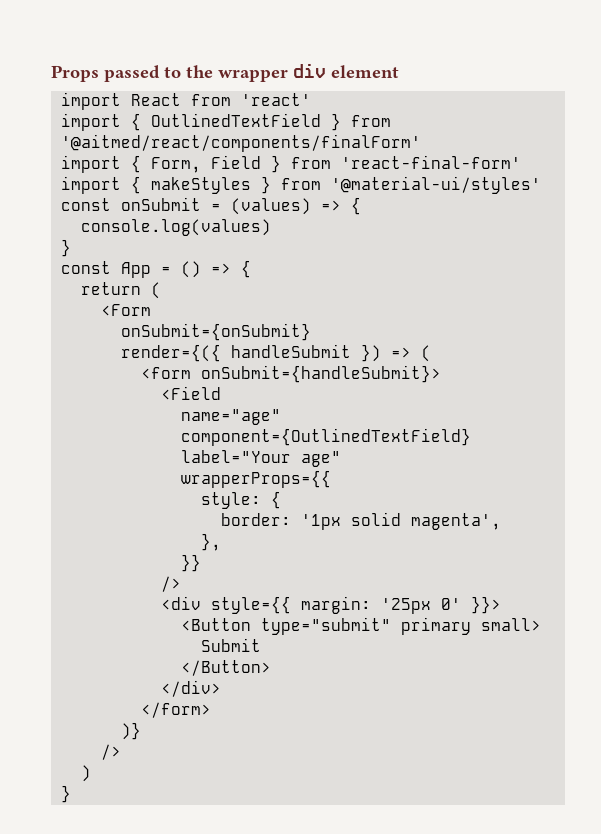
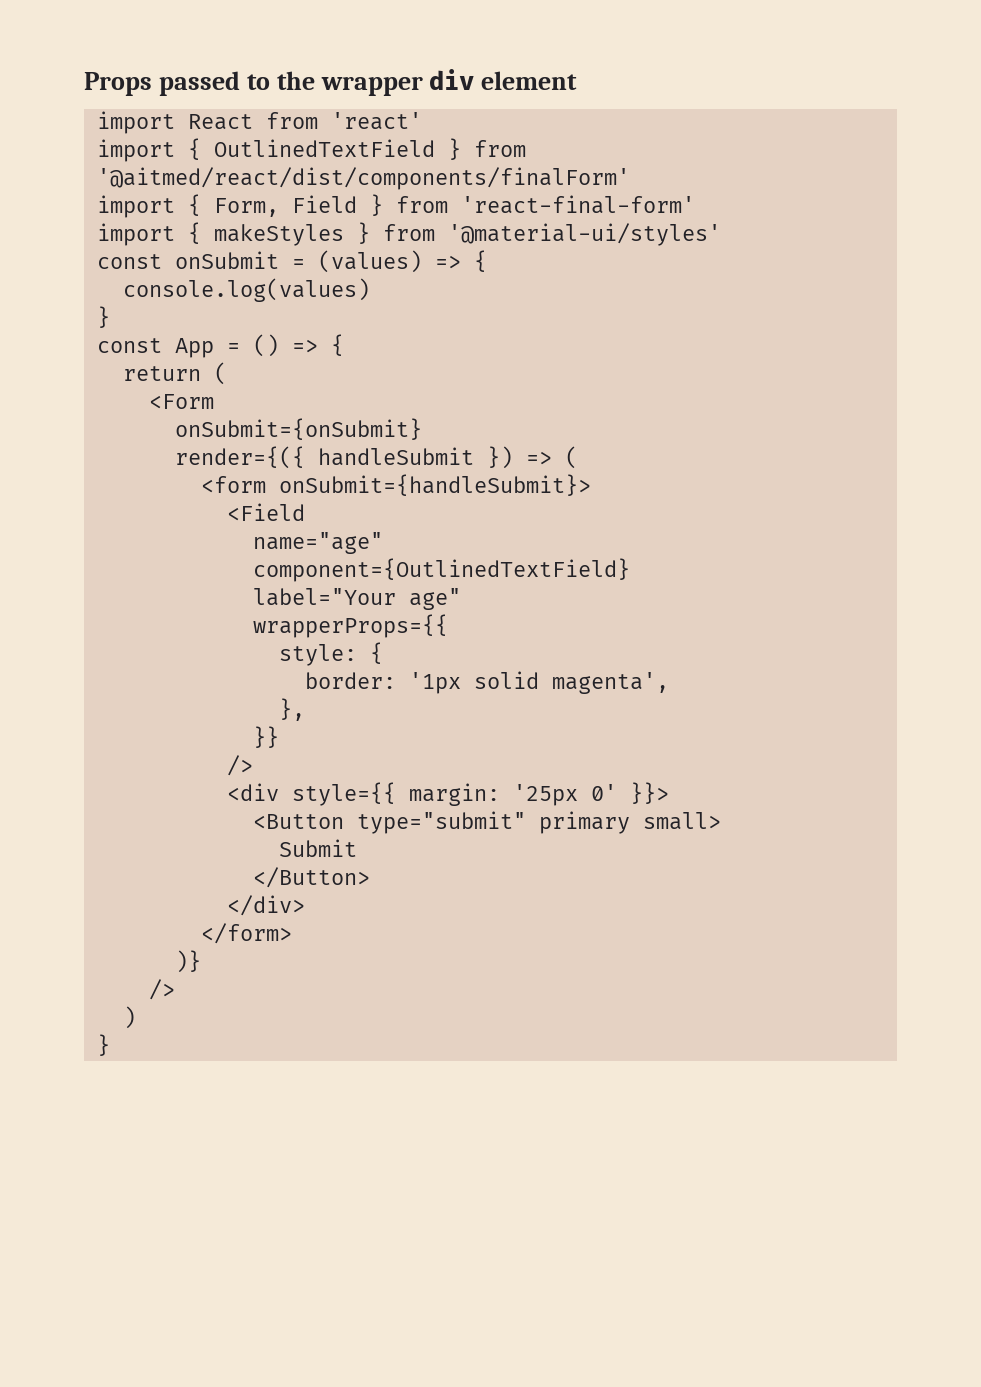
- import { OutlinedTextField } from '@aitmed/react/components/finalForm'
+ import { OutlinedTextField } from '@aitmed/react/dist/components/finalForm'

